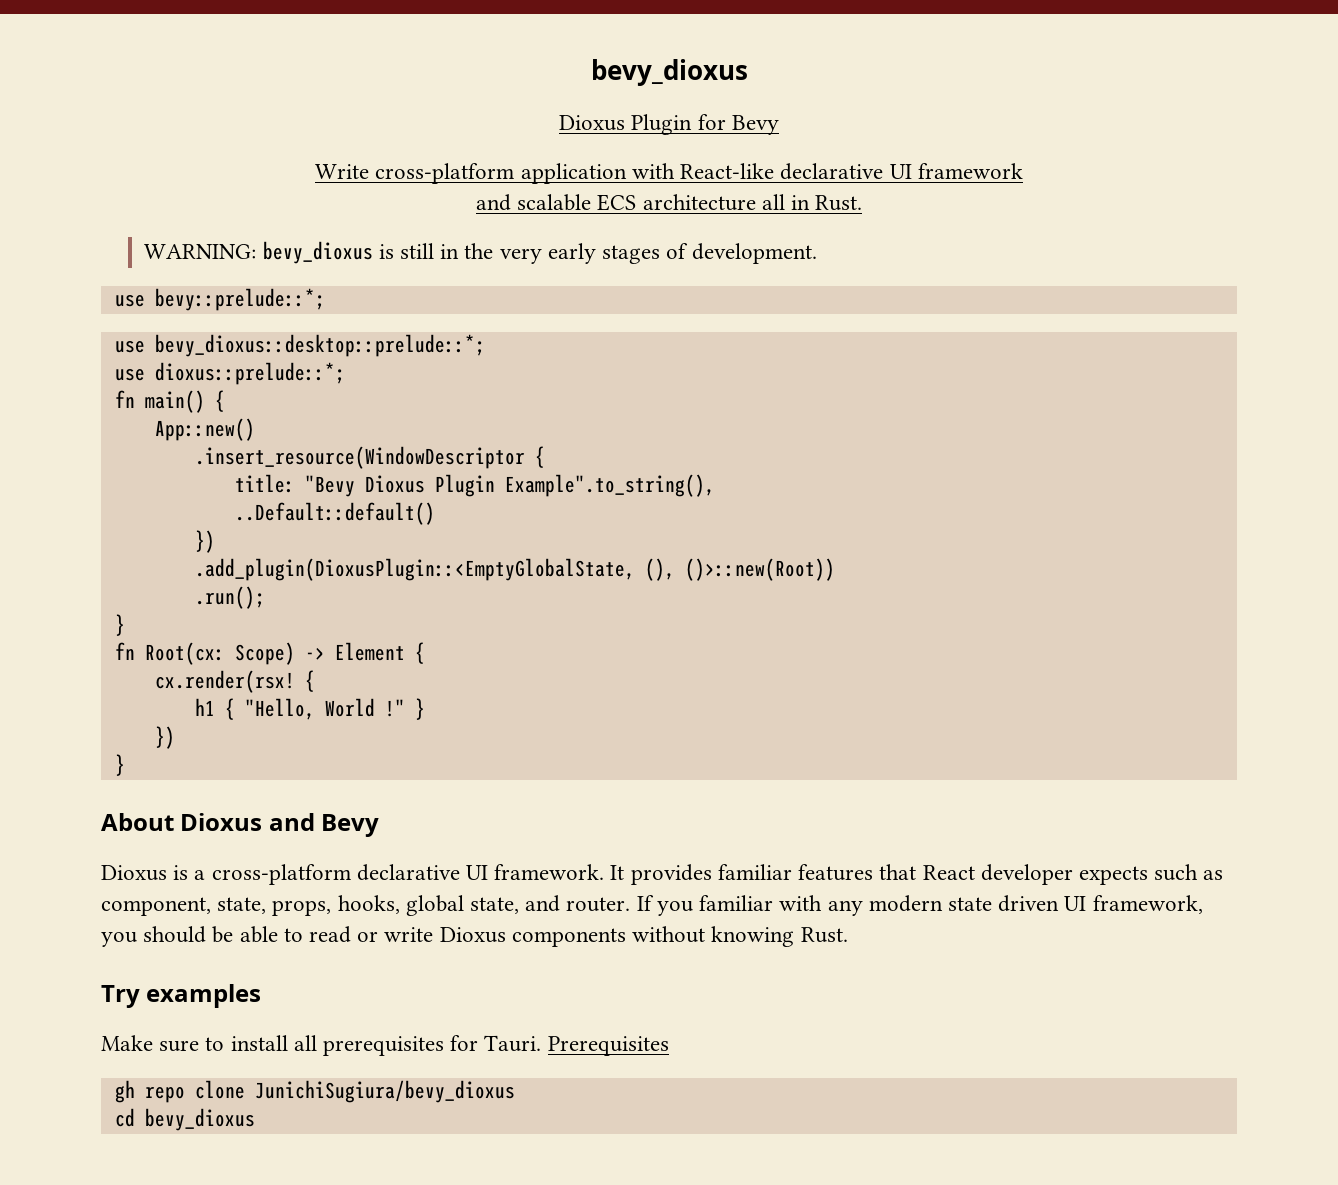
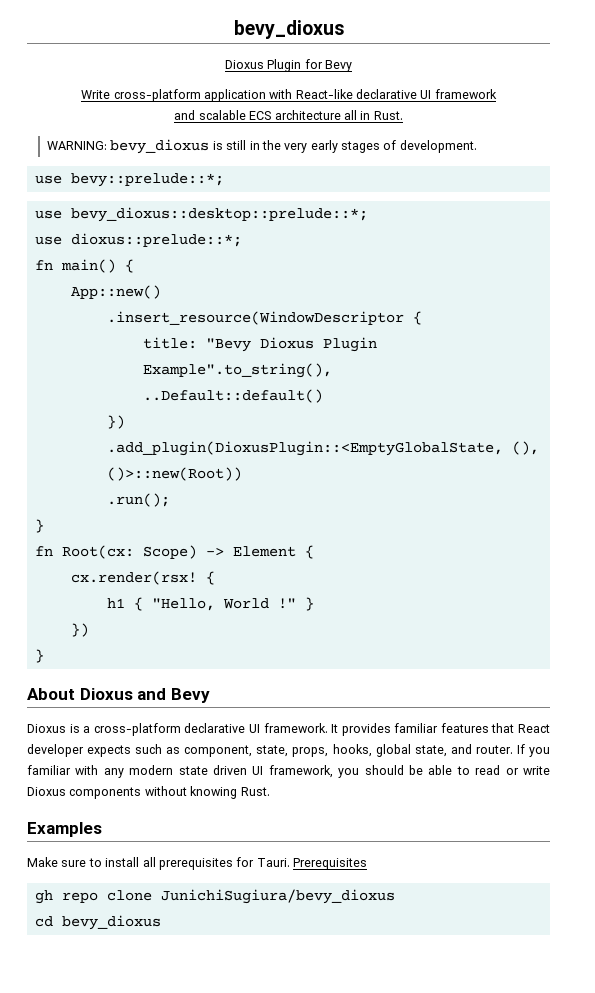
- Try examples
+ Examples

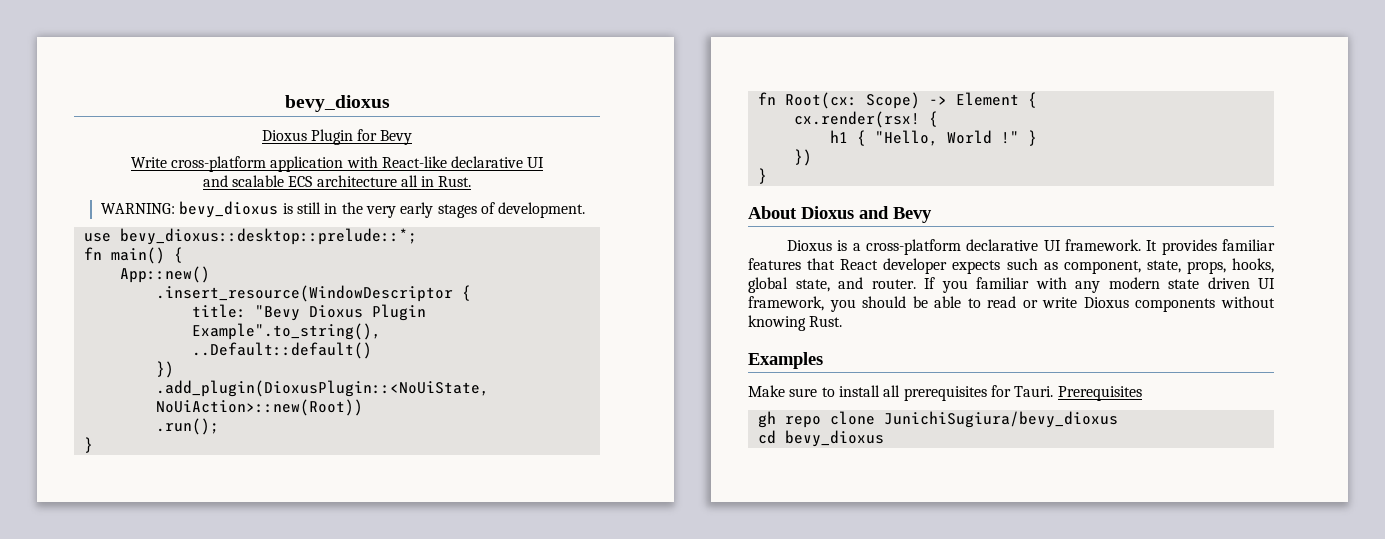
- Write cross-platform application with React-like declarative UI framework
+ Write cross-platform application with React-like declarative UI
- use bevy::prelude::*;
- use dioxus::prelude::*;
- .add_plugin(DioxusPlugin::<EmptyGlobalState, (), ()>::new(Root))
+ .add_plugin(DioxusPlugin::<NoUiState, NoUiAction>::new(Root))

